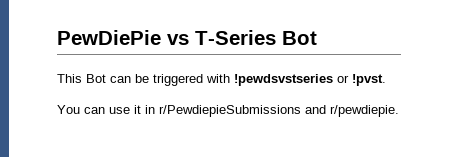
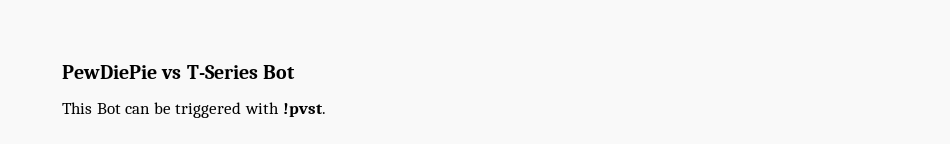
- This Bot can be triggered with !pewdsvstseries or !pvst.
+ This Bot can be triggered with !pvst.
- You can use it in r/PewdiepieSubmissions and r/pewdiepie.

